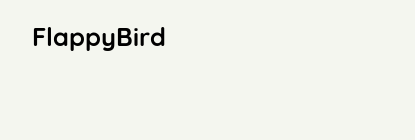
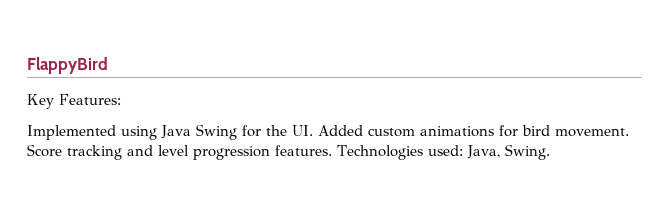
+ Key Features:
+ Implemented using Java Swing for the UI. Added custom animations for bird movement. Score tracking and level progression features. Technologies used: Java, Swing.

